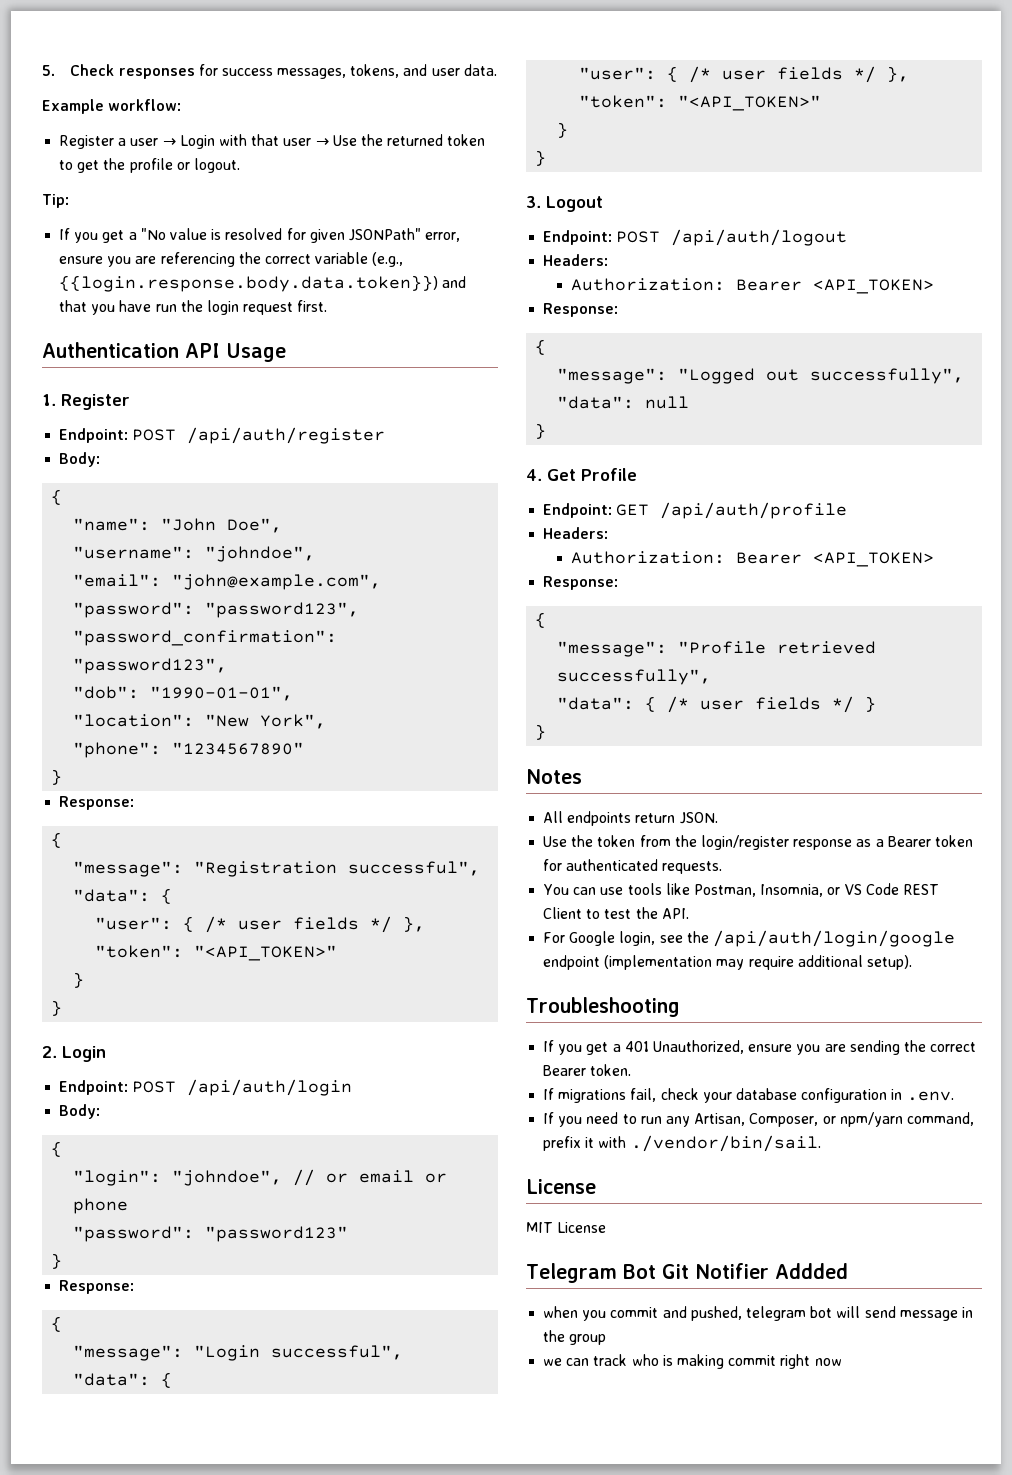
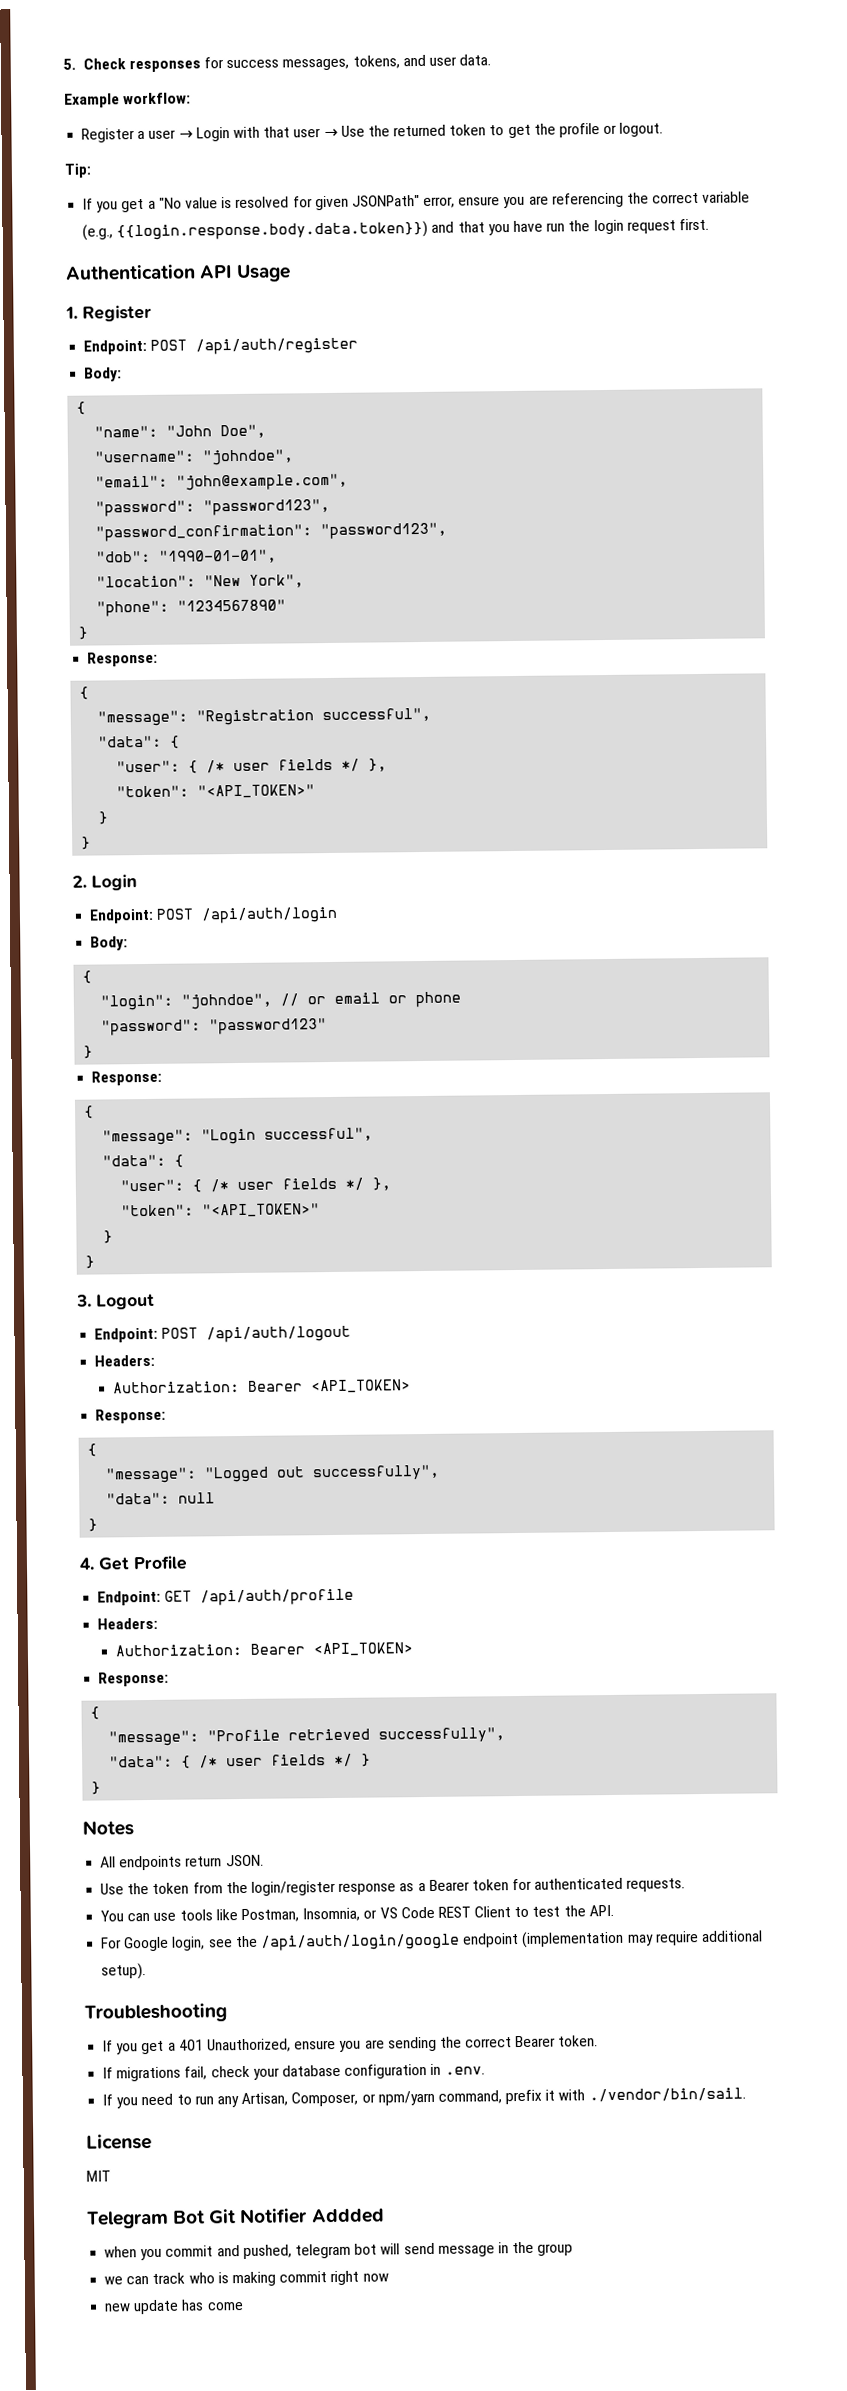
- MIT License
+ MIT
+ new update has come

